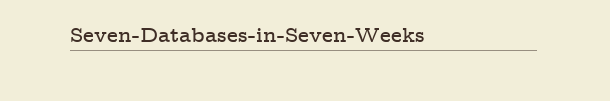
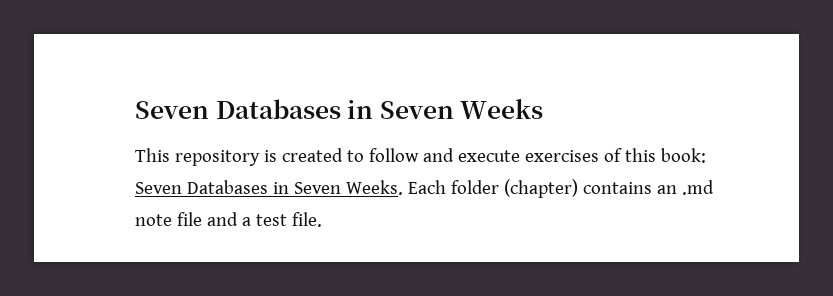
- Seven-Databases-in-Seven-Weeks
+ Seven Databases in Seven Weeks
+ This repository is created to follow and execute exercises of this book: Seven Databases in Seven Weeks. Each folder (chapter) contains an .md note file and a test file.

